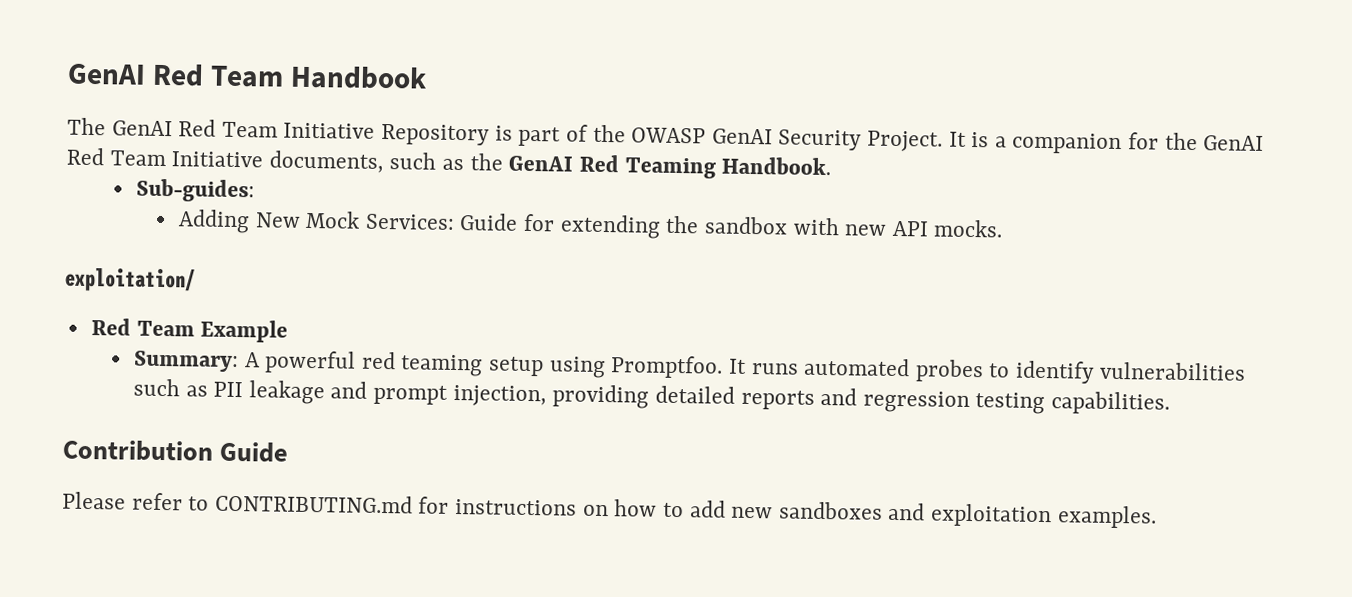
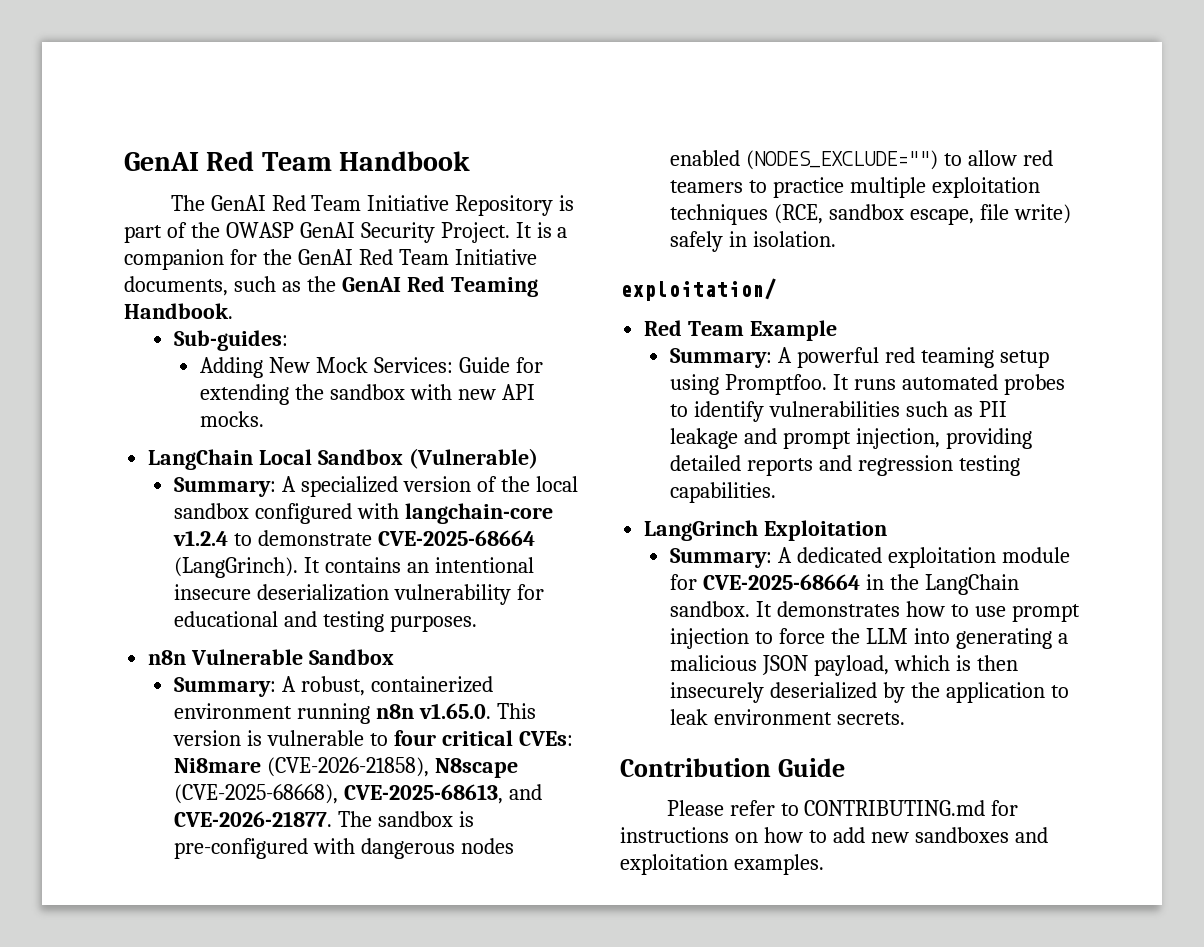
+ LangChain Local Sandbox (Vulnerable)
+ Summary: A specialized version of the local sandbox configured with langchain-core v1.2.4 to demonstrate CVE-2025-68664 (LangGrinch). It contains an intentional insecure deserialization vulnerability for educational and testing purposes.
+ n8n Vulnerable Sandbox
+ Summary: A robust, containerized environment running n8n v1.65.0. This version is vulnerable to four critical CVEs: Ni8mare (CVE-2026-21858), N8scape (CVE-2025-68668), CVE-2025-68613, and CVE-2026-21877. The sandbox is pre-configured with dangerous nodes enabled (NODES_EXCLUDE="") to allow red teamers to practice multiple exploitation techniques (RCE, sandbox escape, file write) safely in isolation.
+ LangGrinch Exploitation
+ Summary: A dedicated exploitation module for CVE-2025-68664 in the LangChain sandbox. It demonstrates how to use prompt injection to force the LLM into generating a malicious JSON payload, which is then insecurely deserialized by the application to leak environment secrets.

